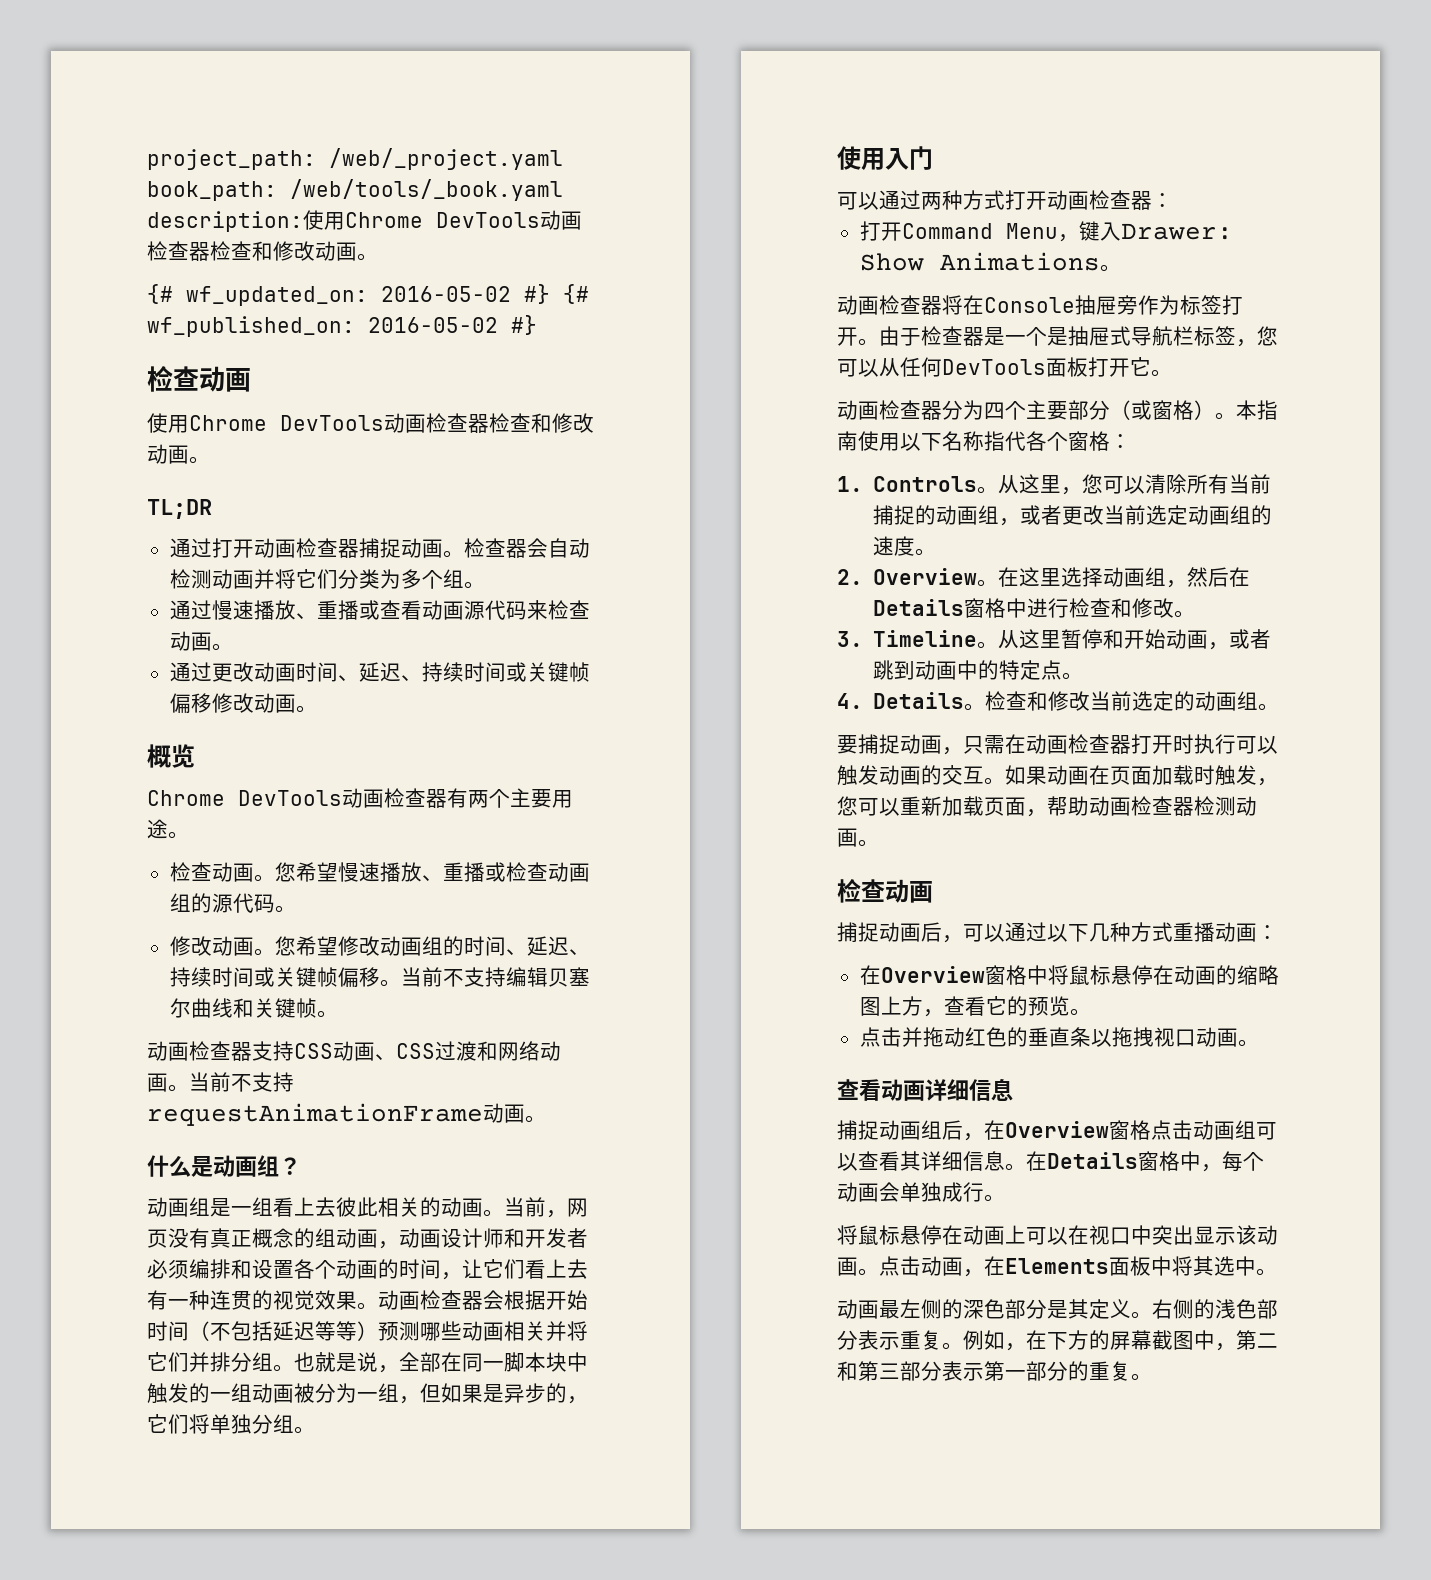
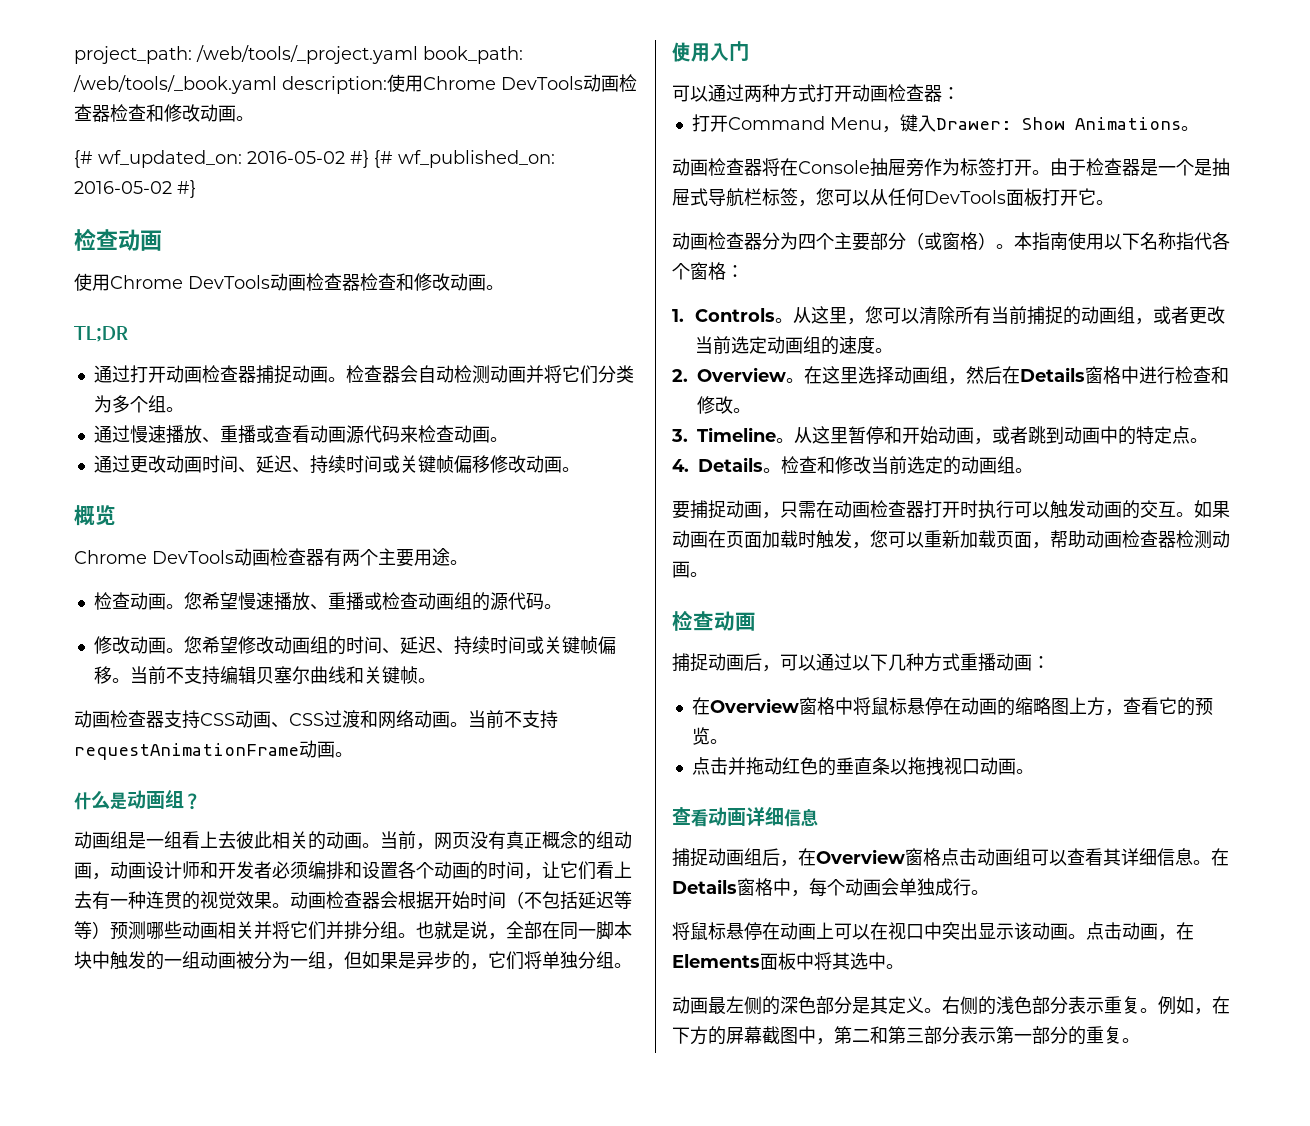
- project_path: /web/_project.yaml book_path: /web/tools/_book.yaml description:使用Chrome DevTools动画检查器检查和修改动画。
+ project_path: /web/tools/_project.yaml book_path: /web/tools/_book.yaml description:使用Chrome DevTools动画检查器检查和修改动画。

